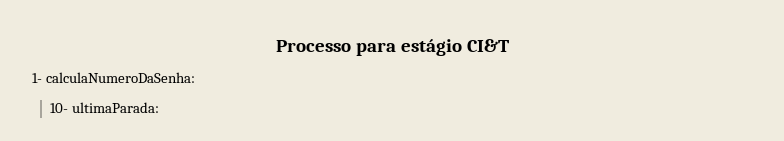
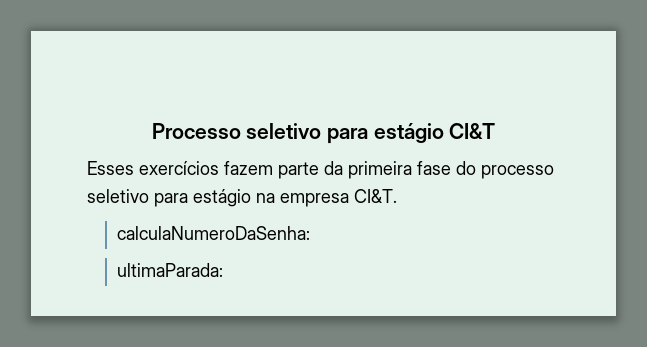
- Processo para estágio CI&T
+ Processo seletivo para estágio CI&T
- 1- calculaNumeroDaSenha:
+ Esses exercícios fazem parte da primeira fase do processo seletivo para estágio na empresa CI&T.
+ calculaNumeroDaSenha:
- 10- ultimaParada:
+ ultimaParada:

